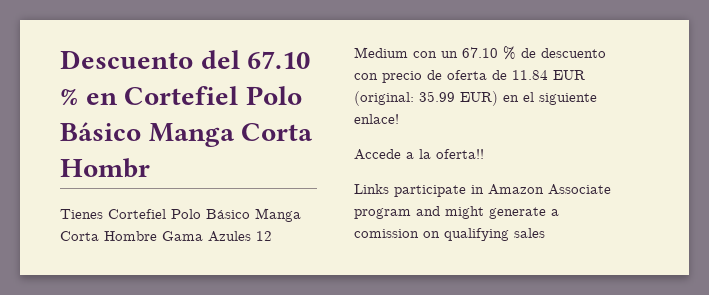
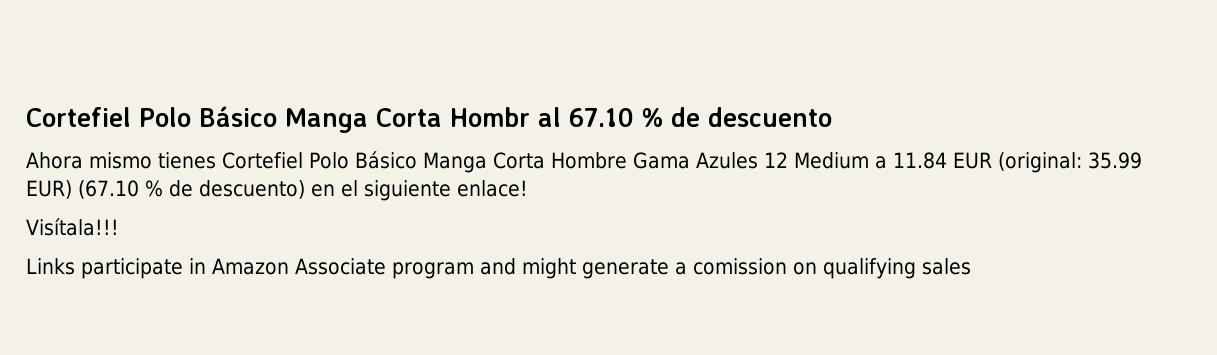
- Descuento del 67.10 % en Cortefiel Polo Básico Manga Corta Hombr
- Tienes Cortefiel Polo Básico Manga Corta Hombre Gama Azules 12 Medium con un 67.10 % de descuento con precio de oferta de 11.84 EUR (original: 35.99 EUR) en el siguiente enlace!
+ Cortefiel Polo Básico Manga Corta Hombr al 67.10 % de descuento
+ Ahora mismo tienes Cortefiel Polo Básico Manga Corta Hombre Gama Azules 12 Medium a 11.84 EUR (original: 35.99 EUR) (67.10 % de descuento) en el siguiente enlace!
- Accede a la oferta!!
+ Visítala!!!

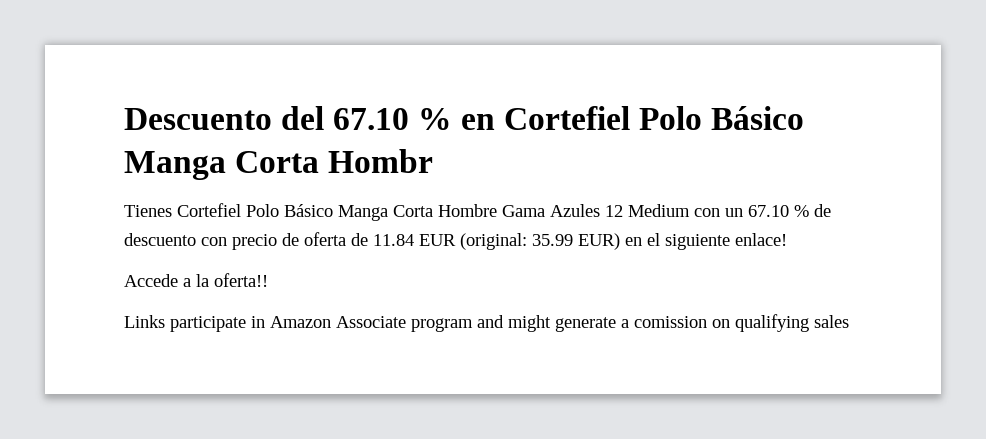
- Cortefiel Polo Básico Manga Corta Hombr al 67.10 % de descuento
- Ahora mismo tienes Cortefiel Polo Básico Manga Corta Hombre Gama Azules 12 Medium a 11.84 EUR (original: 35.99 EUR) (67.10 % de descuento) en el siguiente enlace!
+ Descuento del 67.10 % en Cortefiel Polo Básico Manga Corta Hombr
+ Tienes Cortefiel Polo Básico Manga Corta Hombre Gama Azules 12 Medium con un 67.10 % de descuento con precio de oferta de 11.84 EUR (original: 35.99 EUR) en el siguiente enlace!
- Visítala!!!
+ Accede a la oferta!!

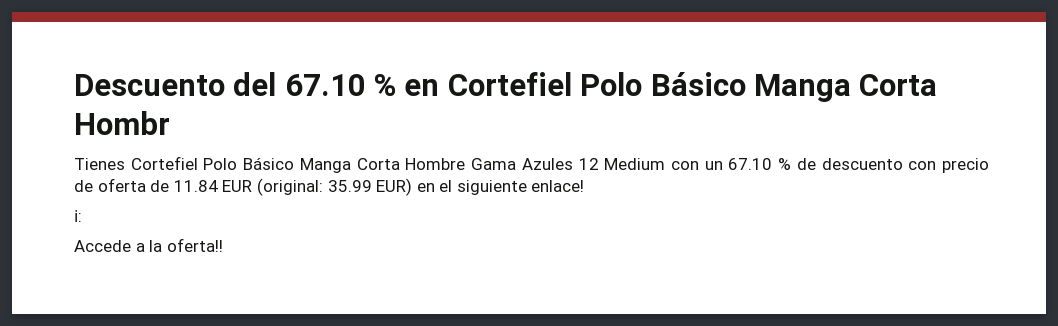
+ ℹ:
- Links participate in Amazon Associate program and might generate a comission on qualifying sales

